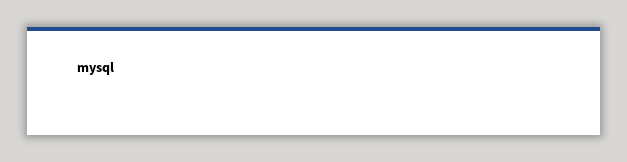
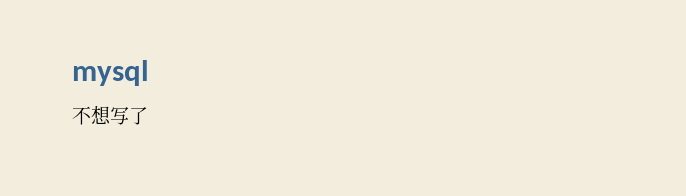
+ 不想写了

